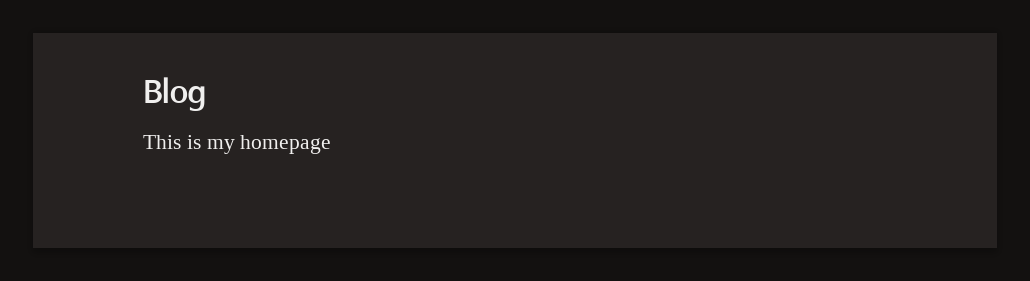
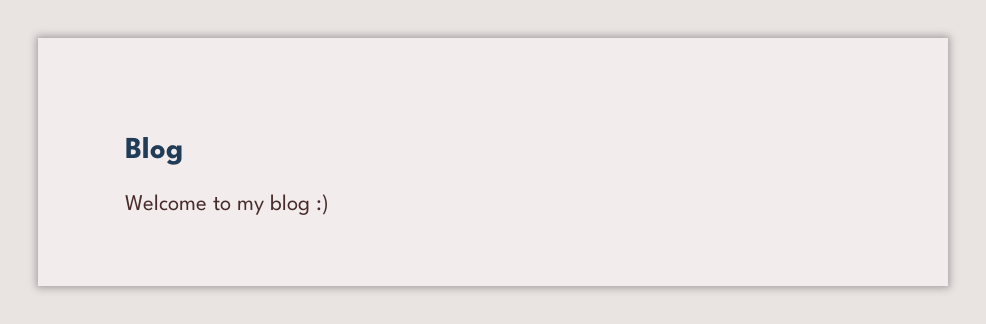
- This is my homepage
+ Welcome to my blog :)

